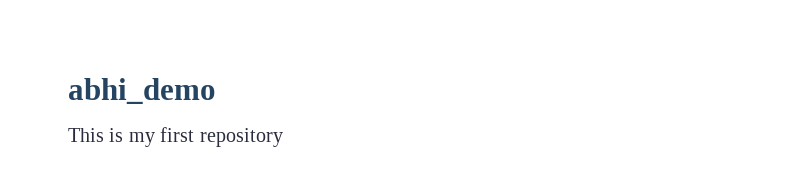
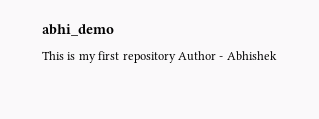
- This is my first repository
+ This is my first repository Author - Abhishek

